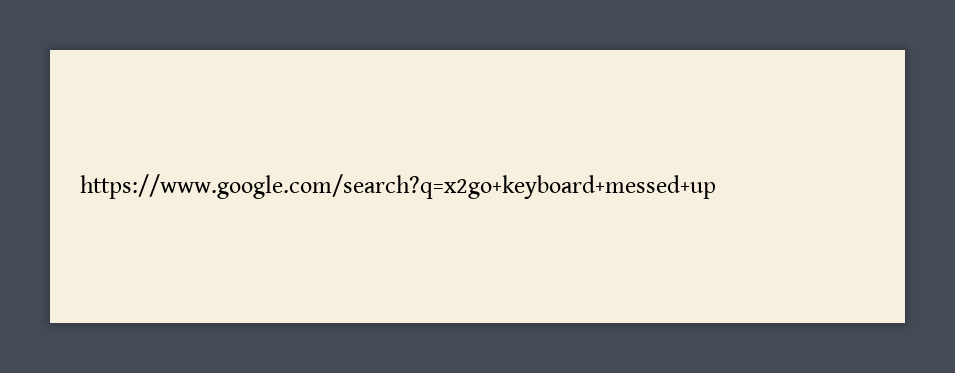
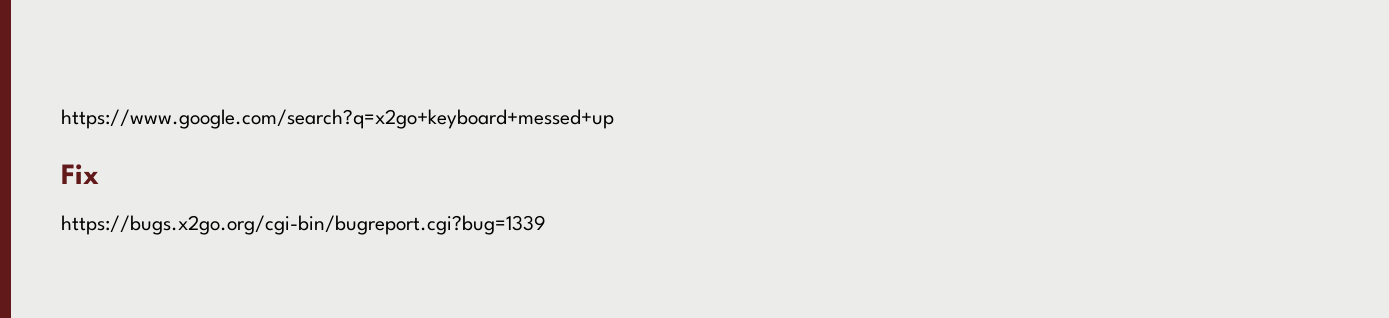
+ Fix
+ https://bugs.x2go.org/cgi-bin/bugreport.cgi?bug=1339

